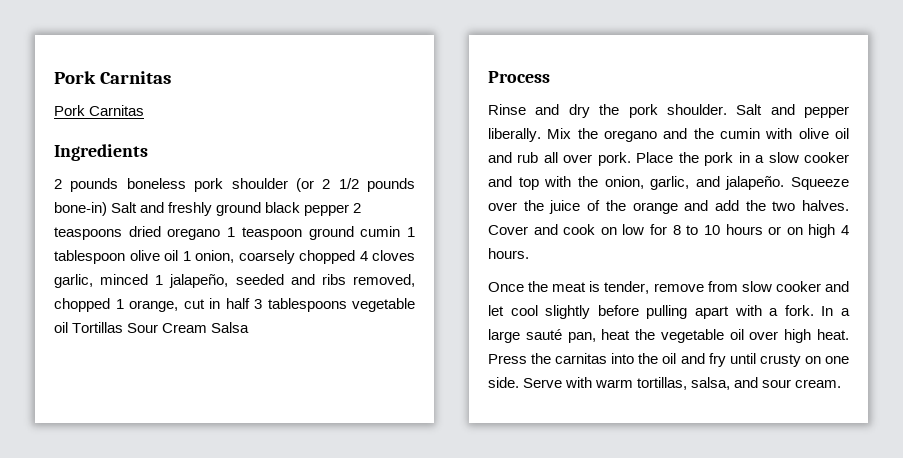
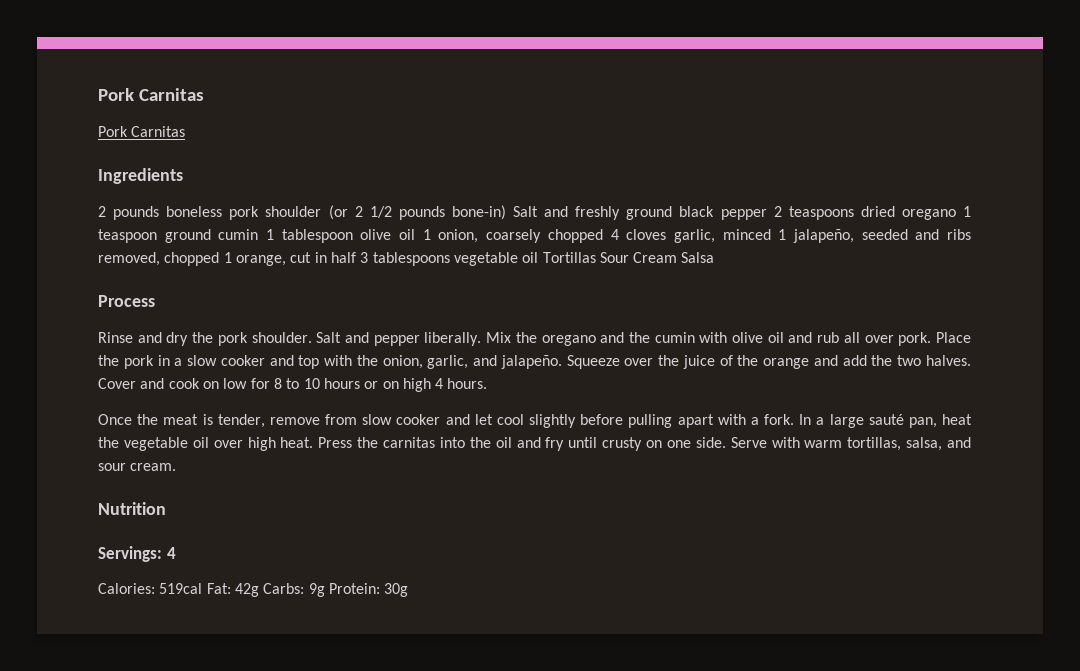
+ Nutrition
+ Servings: 4
+ Calories: 519cal Fat: 42g Carbs: 9g Protein: 30g

